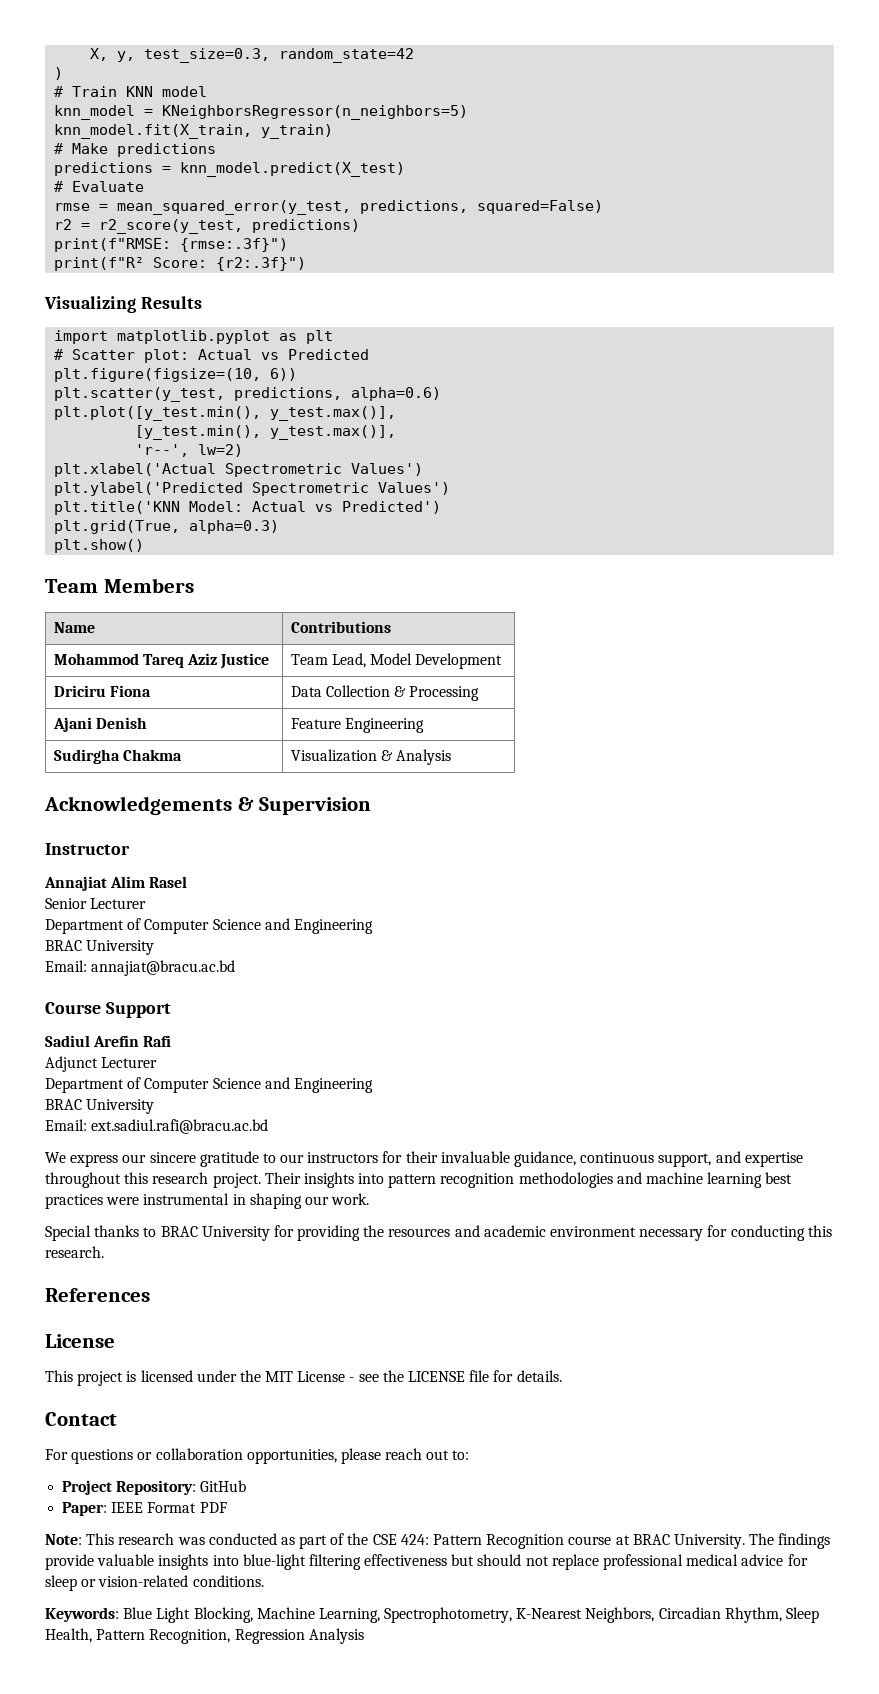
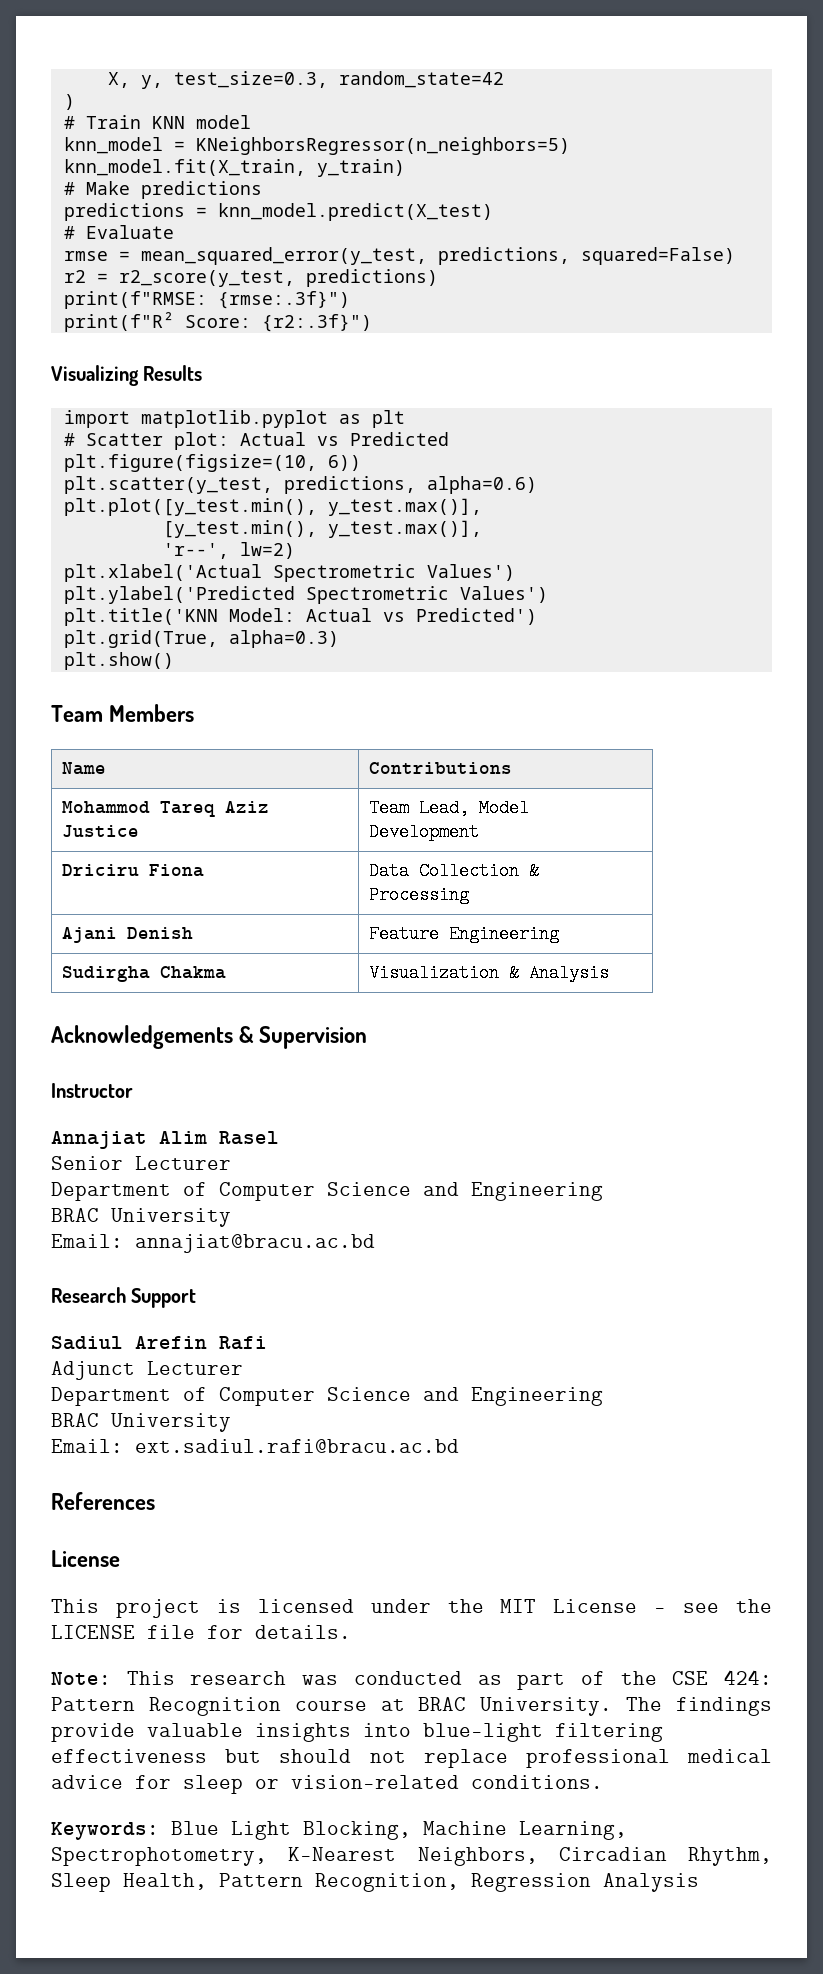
- Course Support
+ Research Support
- We express our sincere gratitude to our instructors for their invaluable guidance, continuous support, and expertise throughout this research project. Their insights into pattern recognition methodologies and machine learning best practices were instrumental in shaping our work.
- Special thanks to BRAC University for providing the resources and academic environment necessary for conducting this research.
- Contact
- For questions or collaboration opportunities, please reach out to:
- Project Repository: GitHub
- Paper: IEEE Format PDF

